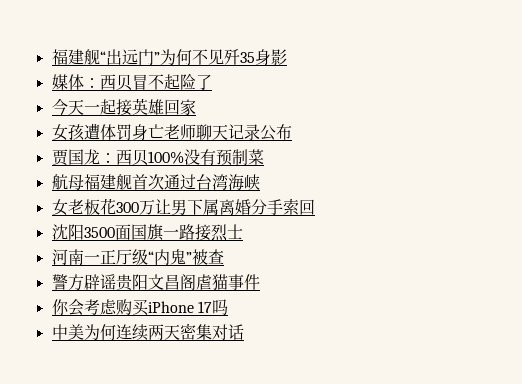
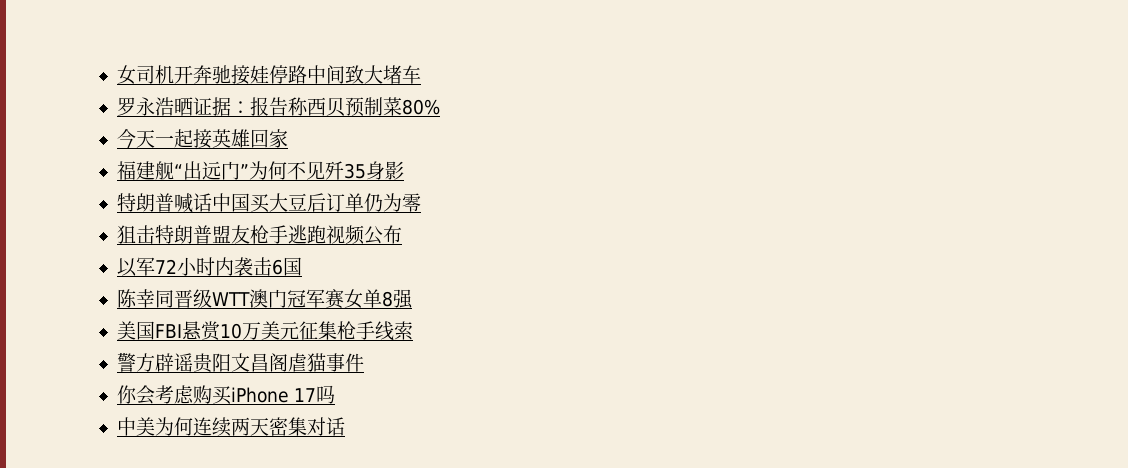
+ 女司机开奔驰接娃停路中间致大堵车
+ 罗永浩晒证据：报告称西贝预制菜80%
+ 今天一起接英雄回家
- 媒体：西贝冒不起险了
- 今天一起接英雄回家
- 女孩遭体罚身亡老师聊天记录公布
- 贾国龙：西贝100%没有预制菜
- 航母福建舰首次通过台湾海峡
- 女老板花300万让男下属离婚分手索回
- 沈阳3500面国旗一路接烈士
- 河南一正厅级“内鬼”被查
+ 特朗普喊话中国买大豆后订单仍为零
+ 狙击特朗普盟友枪手逃跑视频公布
+ 以军72小时内袭击6国
+ 陈幸同晋级WTT澳门冠军赛女单8强
+ 美国FBI悬赏10万美元征集枪手线索

